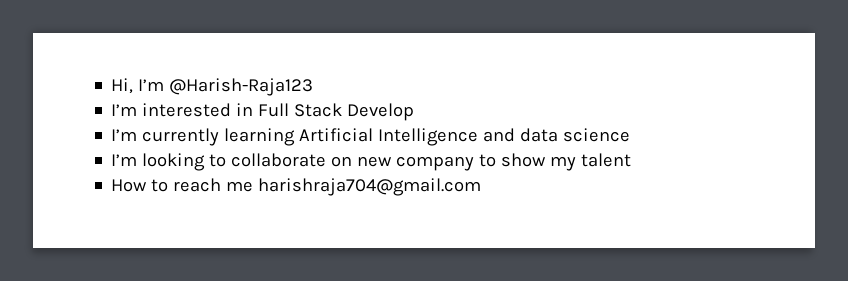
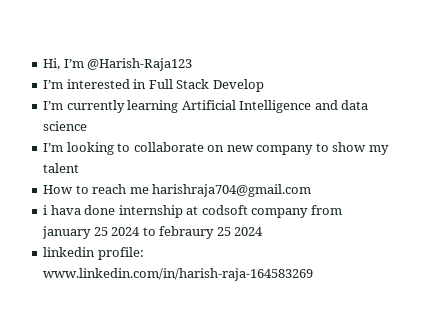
+ i hava done internship at codsoft company from january 25 2024 to febraury 25 2024
+ linkedin profile: www.linkedin.com/in/harish-raja-164583269

